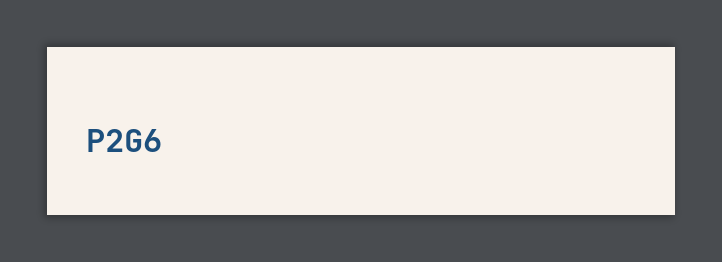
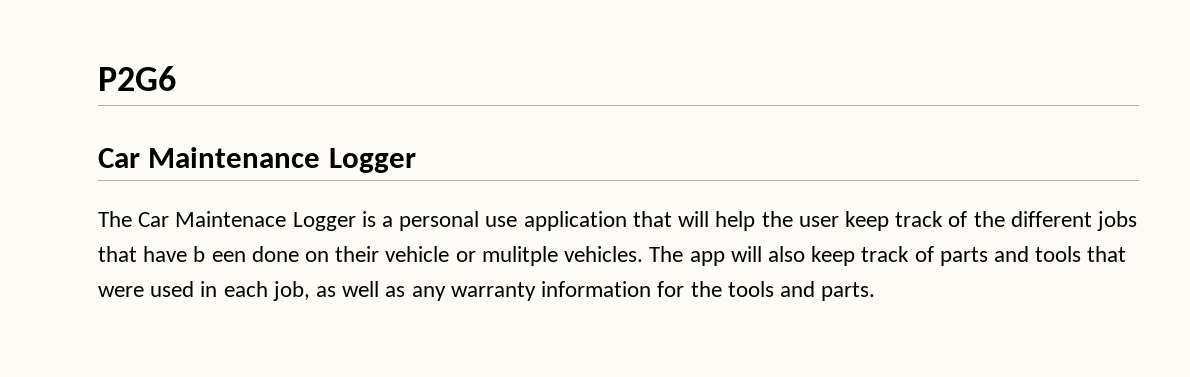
+ Car Maintenance Logger
+ The Car Maintenace Logger is a personal use application that will help the user keep track of the different jobs that have b een done on their vehicle or mulitple vehicles. The app will also keep track of parts and tools that were used in each job, as well as any warranty information for the tools and parts.

